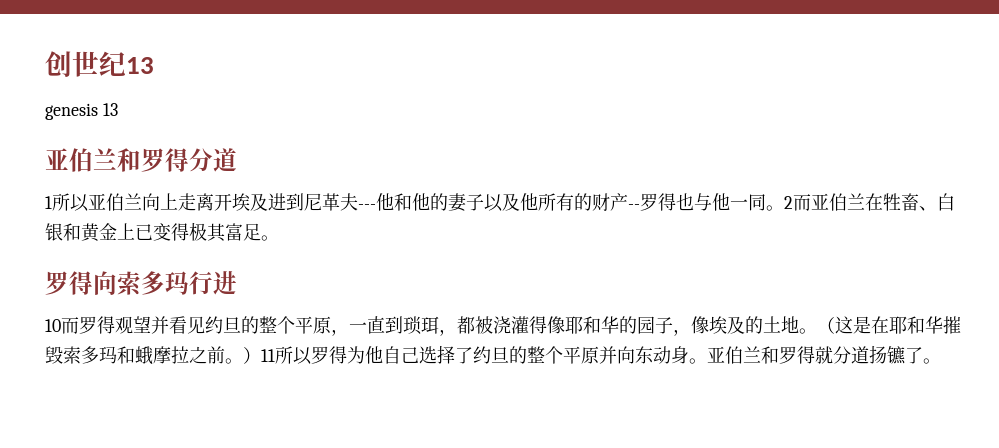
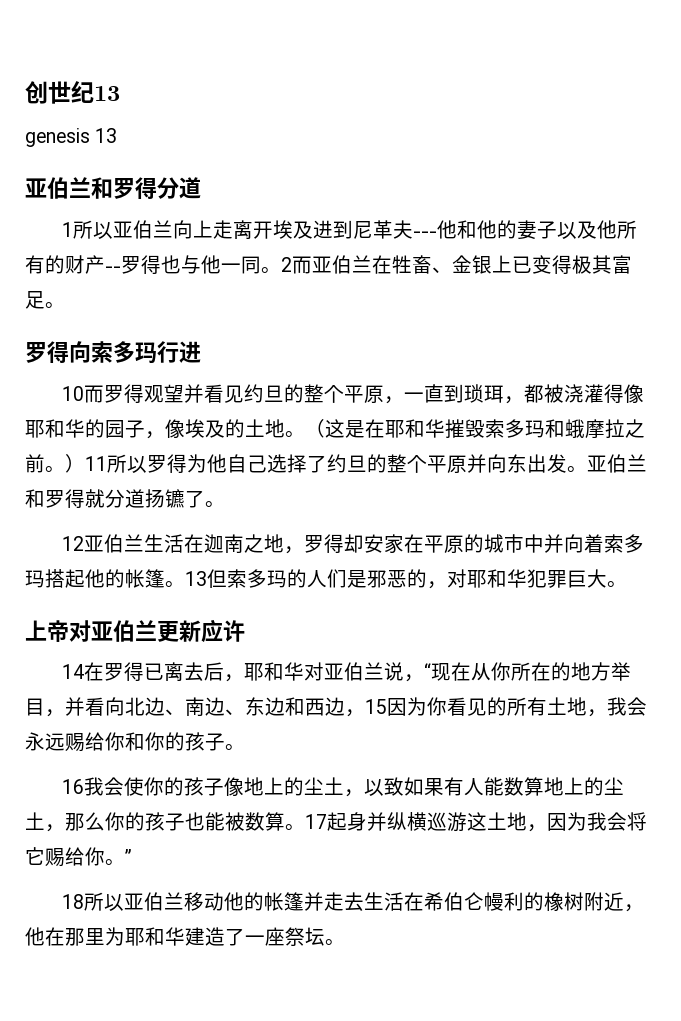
- 2而亚伯兰在牲畜、白银和黄金上已变得极其富足。
+ 2而亚伯兰在牲畜、金银上已变得极其富足。
- （这是在耶和华摧毁索多玛和蛾摩拉之前。）11所以罗得为他自己选择了约旦的整个平原并向东动身。
+ （这是在耶和华摧毁索多玛和蛾摩拉之前。）11所以罗得为他自己选择了约旦的整个平原并向东出发。
+ 12亚伯兰生活在迦南之地，罗得却安家在平原的城市中并向着索多玛搭起他的帐篷。13但索多玛的人们是邪恶的，对耶和华犯罪巨大。
+ 上帝对亚伯兰更新应许
+ 14在罗得已离去后，耶和华对亚伯兰说，“现在从你所在的地方举目，并看向北边、南边、东边和西边，15因为你看见的所有土地，我会永远赐给你和你的孩子。
+ 16我会使你的孩子像地上的尘土，以致如果有人能数算地上的尘土，那么你的孩子也能被数算。17起身并纵横巡游这土地，因为我会将它赐给你。”
+ 18所以亚伯兰移动他的帐篷并走去生活在希伯仑幔利的橡树附近，他在那里为耶和华建造了一座祭坛。

